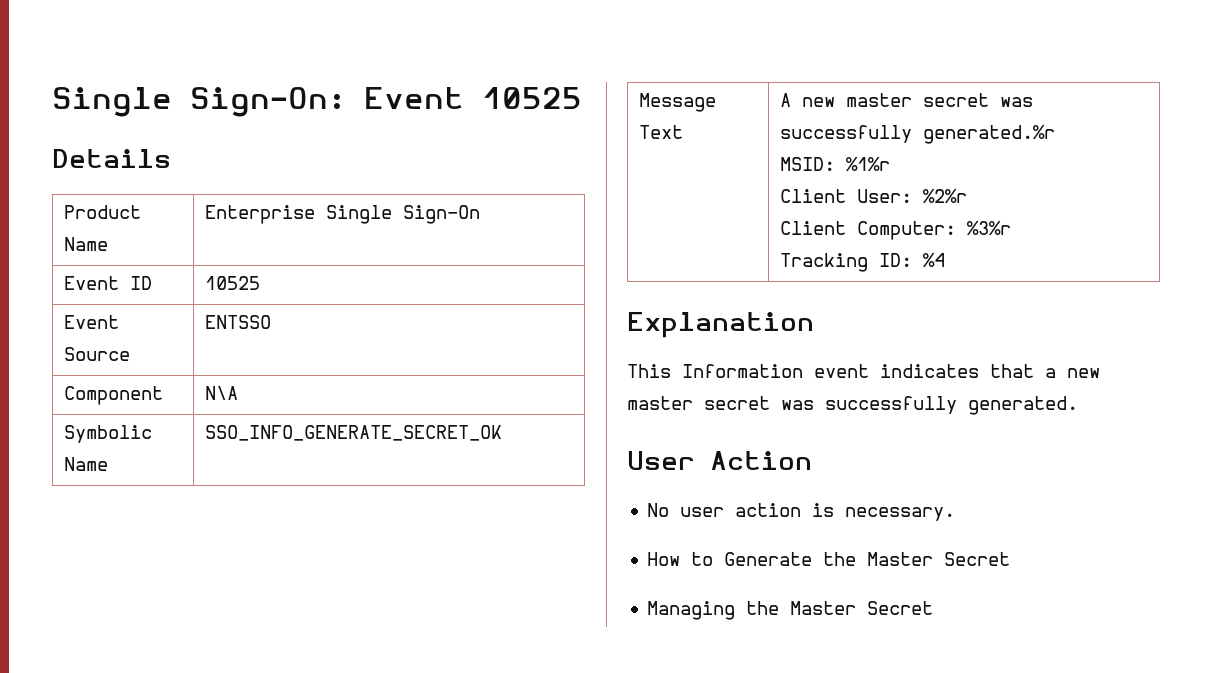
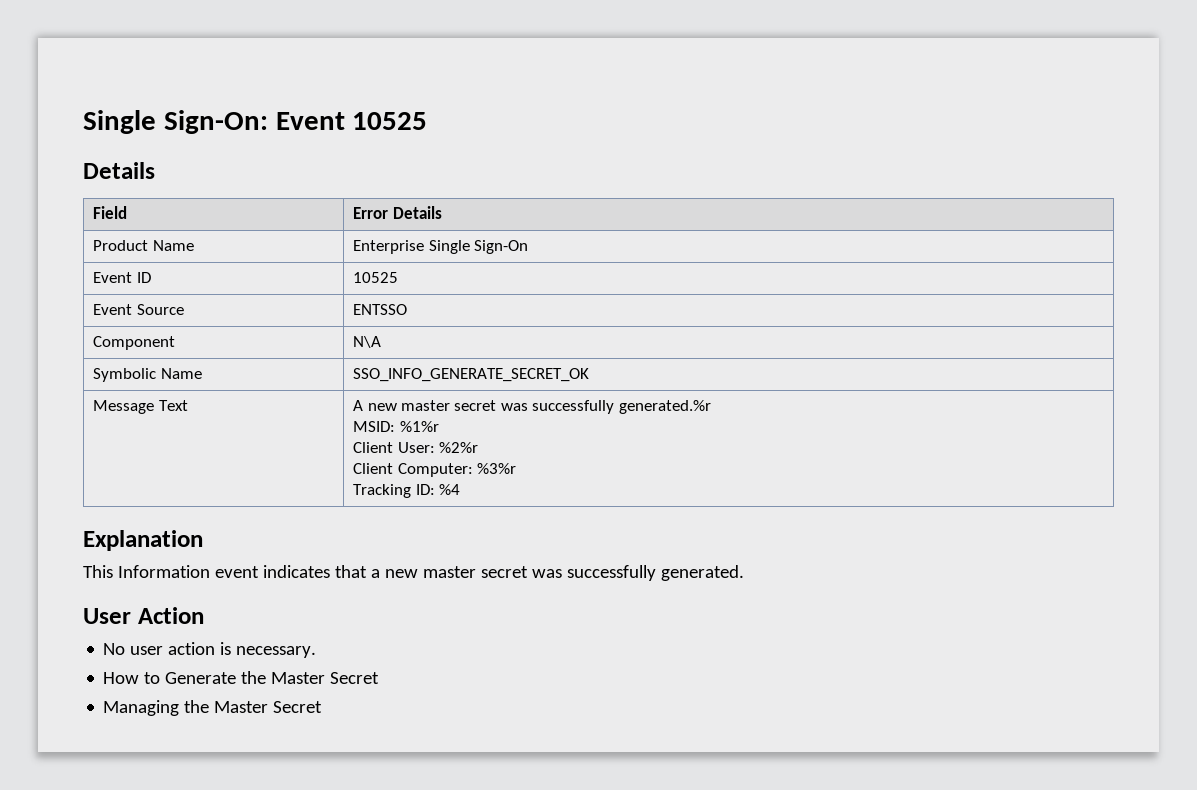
+ Field | Error Details

